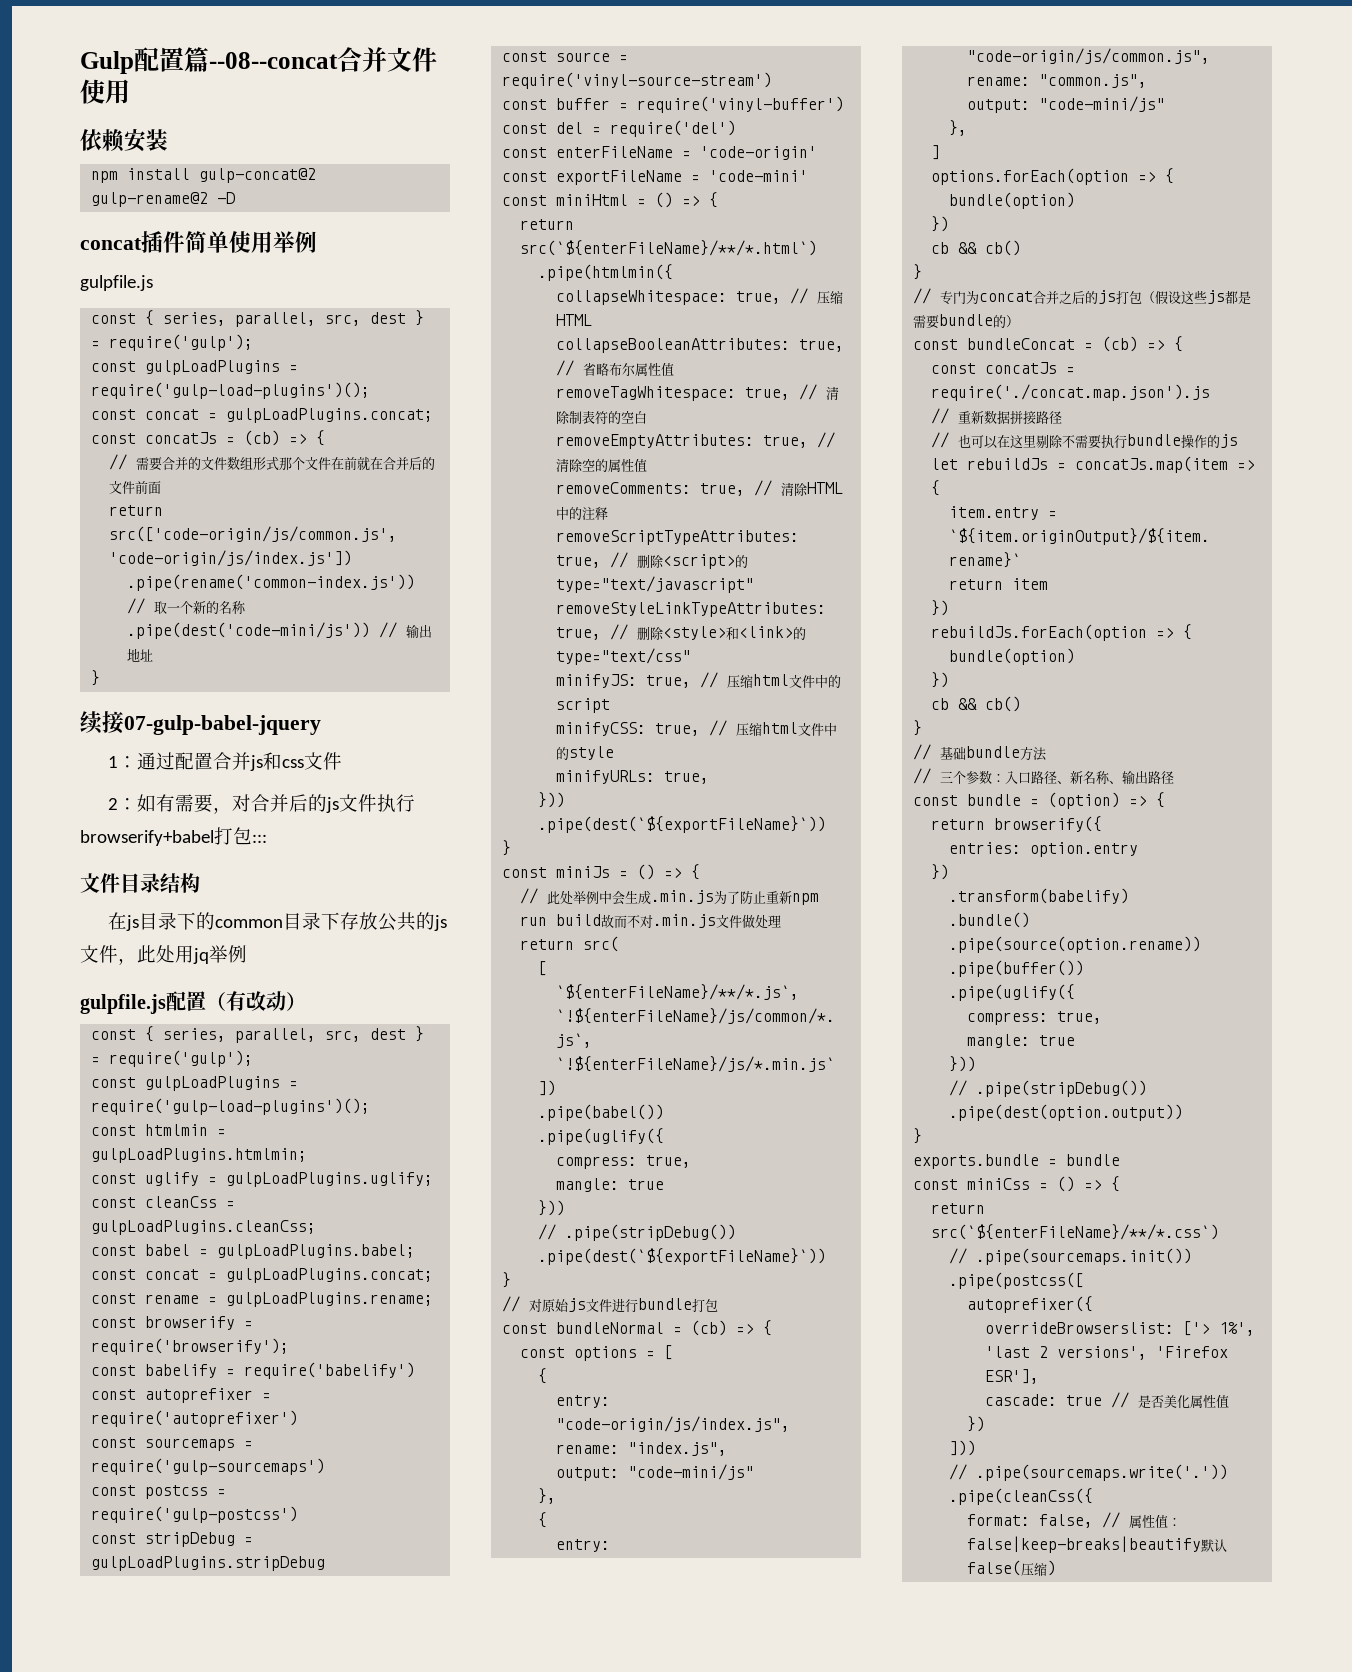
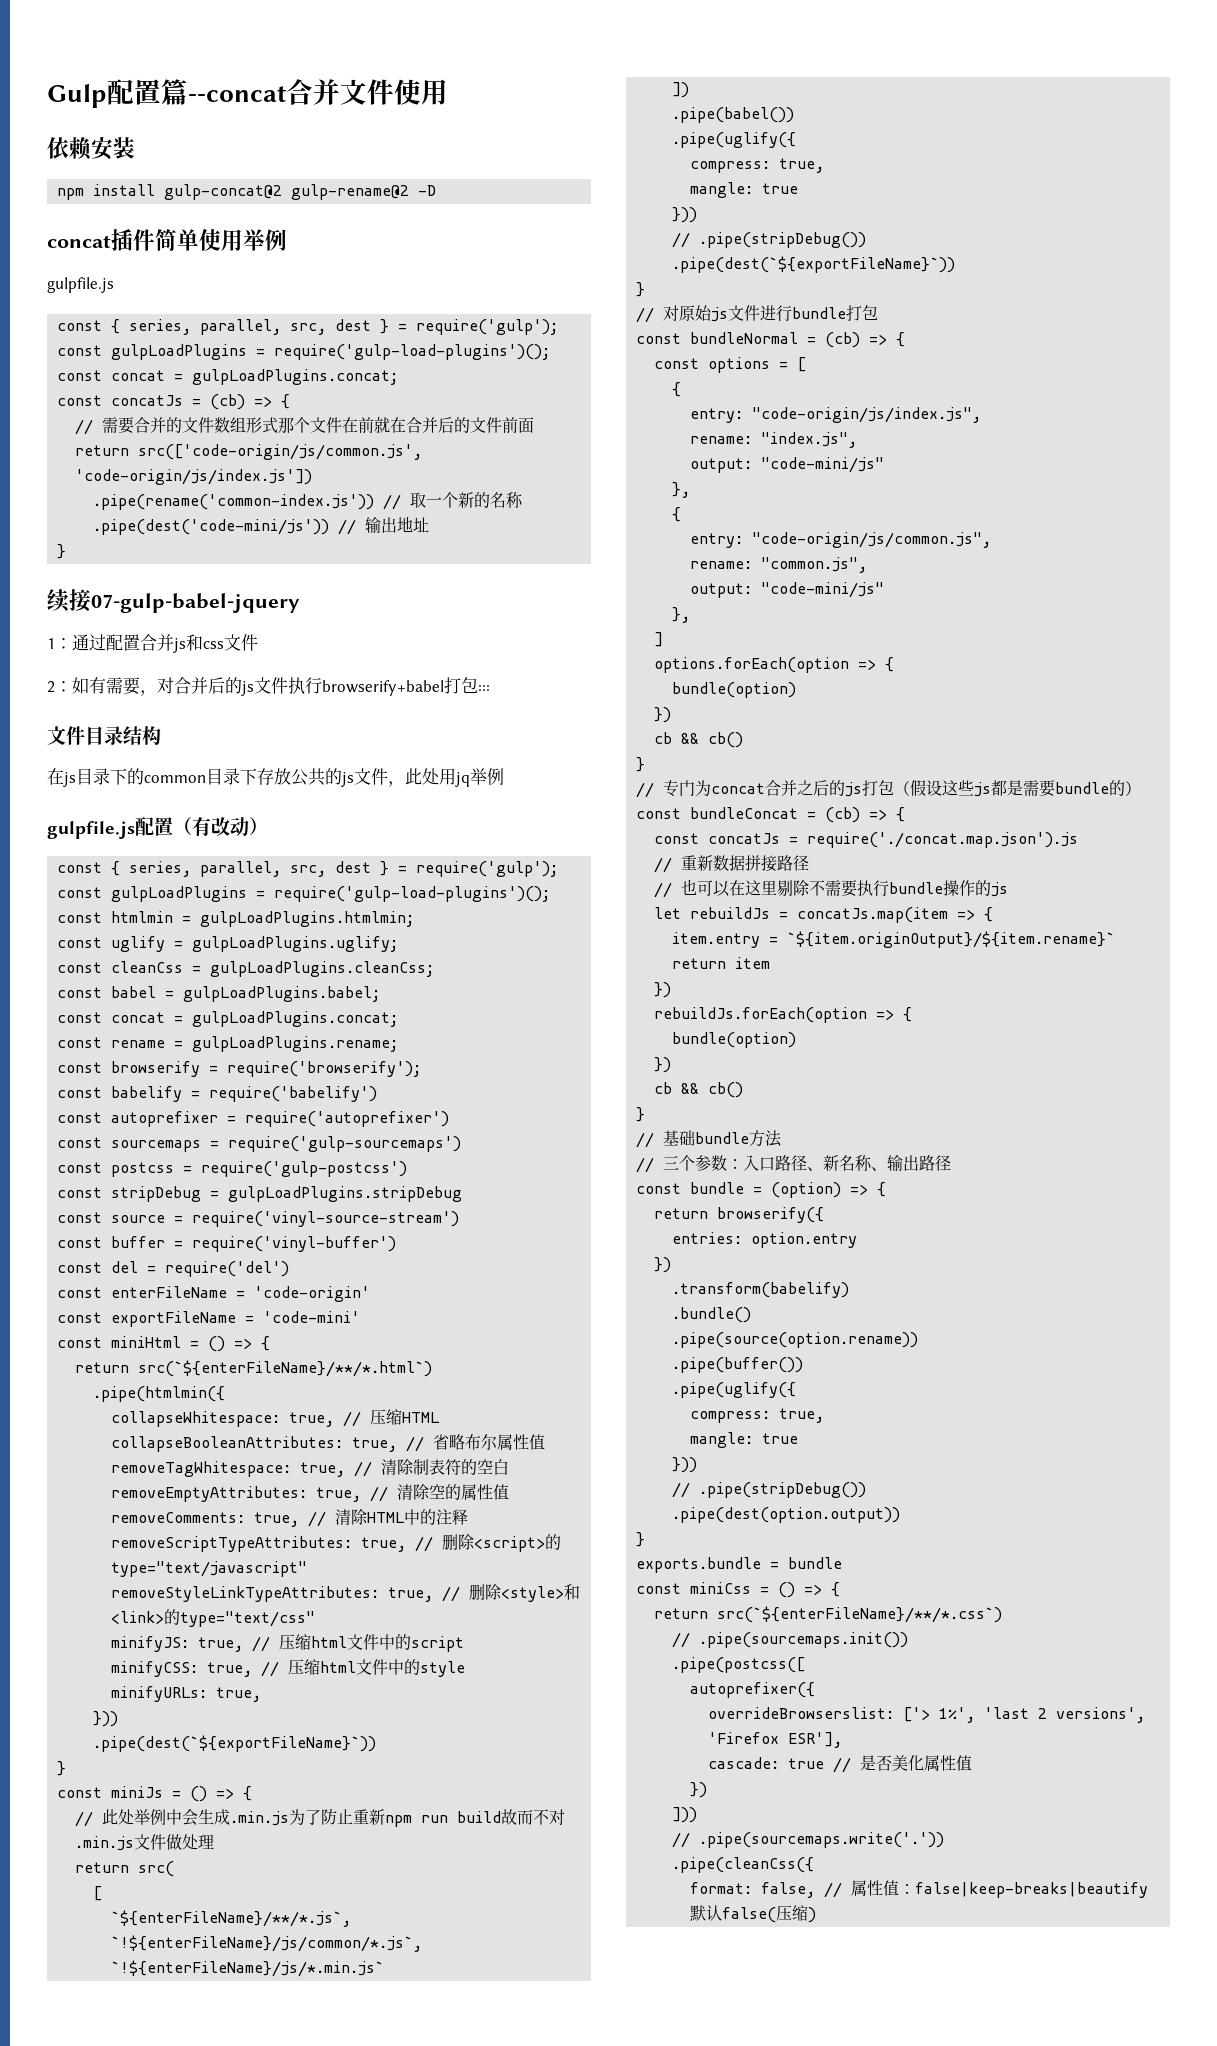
- Gulp配置篇--08--concat合并文件使用
+ Gulp配置篇--concat合并文件使用

